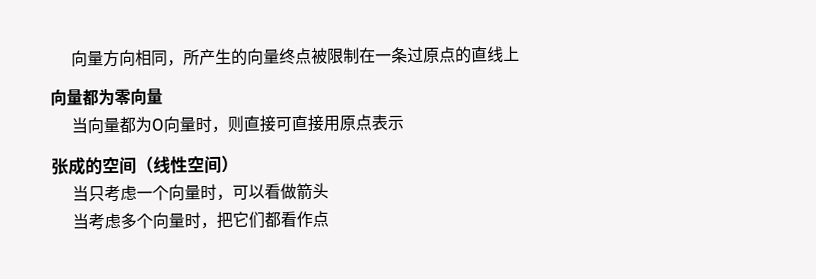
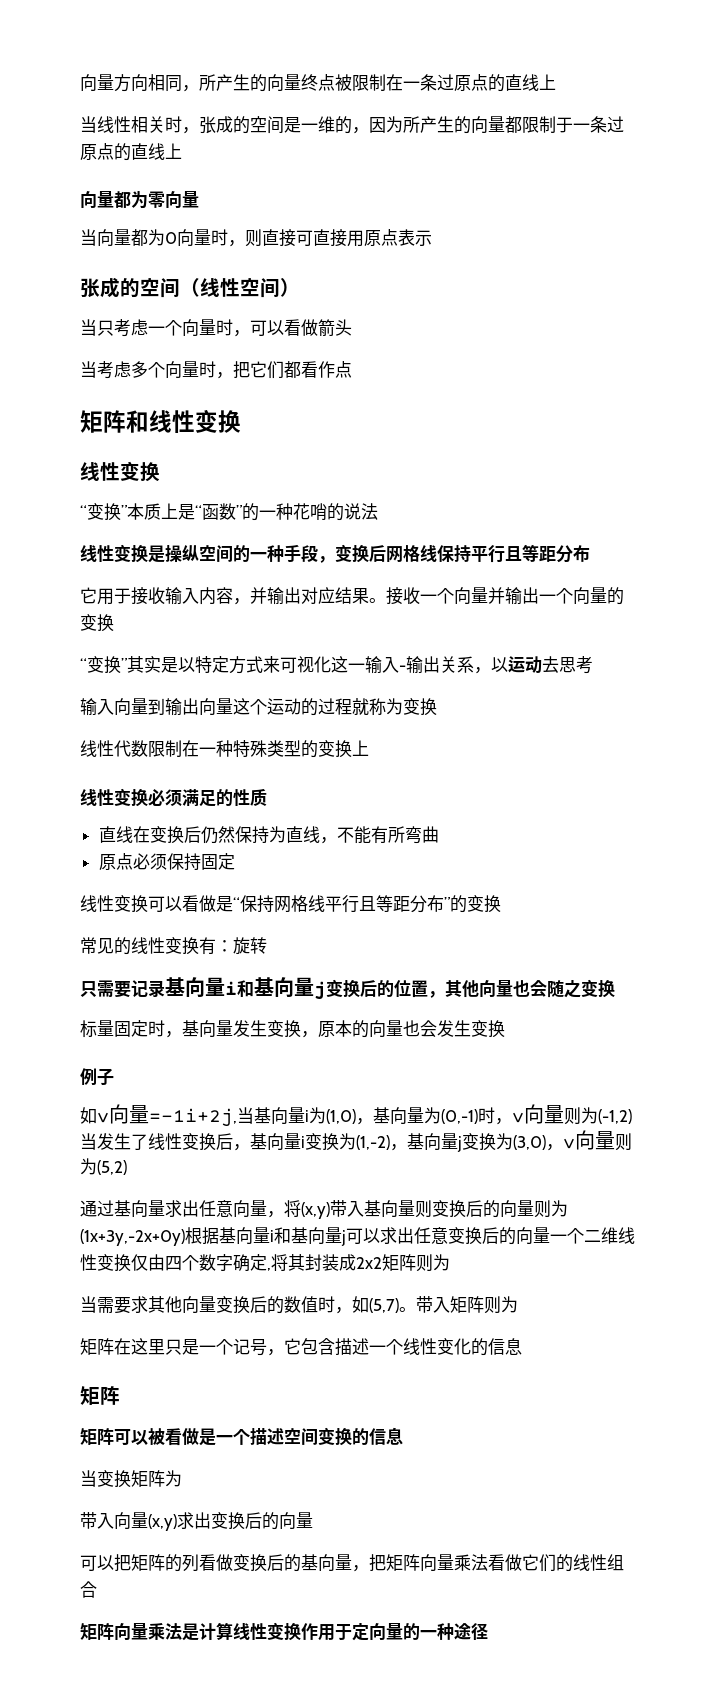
+ 当线性相关时，张成的空间是一维的，因为所产生的向量都限制于一条过原点的直线上
+ 矩阵和线性变换
+ 线性变换
+ “变换”本质上是“函数”的一种花哨的说法
+ 线性变换是操纵空间的一种手段，变换后网格线保持平行且等距分布
+ 它用于接收输入内容，并输出对应结果。接收一个向量并输出一个向量的变换
+ “变换”其实是以特定方式来可视化这一输入-输出关系，以运动去思考
+ 输入向量到输出向量这个运动的过程就称为变换
+ 线性代数限制在一种特殊类型的变换上
+ 线性变换必须满足的性质
+ 直线在变换后仍然保持为直线，不能有所弯曲
+ 原点必须保持固定
+ 线性变换可以看做是“保持网格线平行且等距分布”的变换
+ 常见的线性变换有：旋转
+ 只需要记录基向量i和基向量j变换后的位置，其他向量也会随之变换
+ 标量固定时，基向量发生变换，原本的向量也会发生变换
+ 例子
+ 如v向量=-1i+2j,当基向量i为(1,0)，基向量为(0,-1)时，v向量则为(-1,2)当发生了线性变换后，基向量i变换为(1,-2)，基向量j变换为(3,0)，v向量则为(5,2)
+ 通过基向量求出任意向量，将(x,y)带入基向量则变换后的向量则为(1x+3y,-2x+0y)根据基向量i和基向量j可以求出任意变换后的向量一个二维线性变换仅由四个数字确定,将其封装成2x2矩阵则为
+ 当需要求其他向量变换后的数值时，如(5,7)。带入矩阵则为
+ 矩阵在这里只是一个记号，它包含描述一个线性变化的信息
+ 矩阵
+ 矩阵可以被看做是一个描述空间变换的信息
+ 当变换矩阵为
+ 带入向量(x,y)求出变换后的向量
+ 可以把矩阵的列看做变换后的基向量，把矩阵向量乘法看做它们的线性组合
+ 矩阵向量乘法是计算线性变换作用于定向量的一种途径

